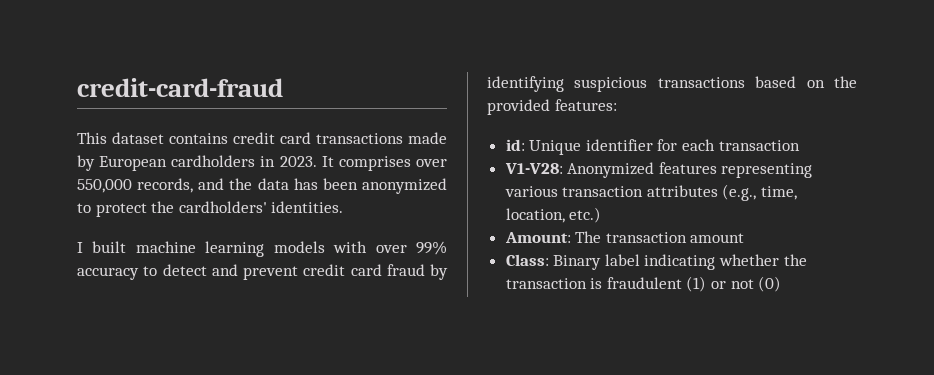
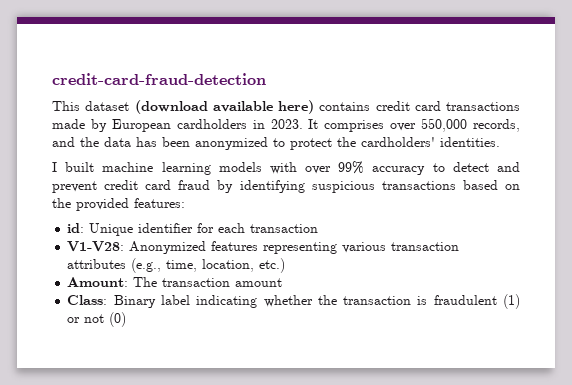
- credit-card-fraud
+ credit-card-fraud-detection
- This dataset contains credit card transactions made by European cardholders in 2023.
+ This dataset (download available here) contains credit card transactions made by European cardholders in 2023.

